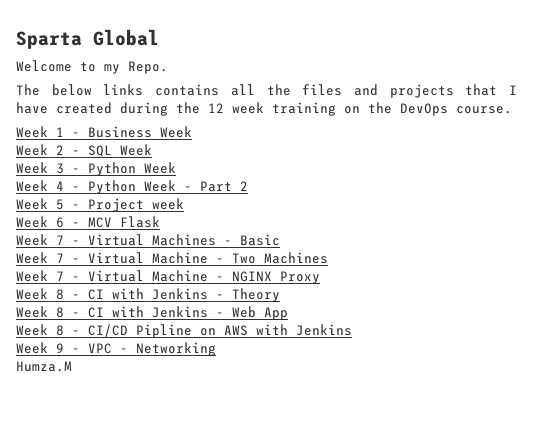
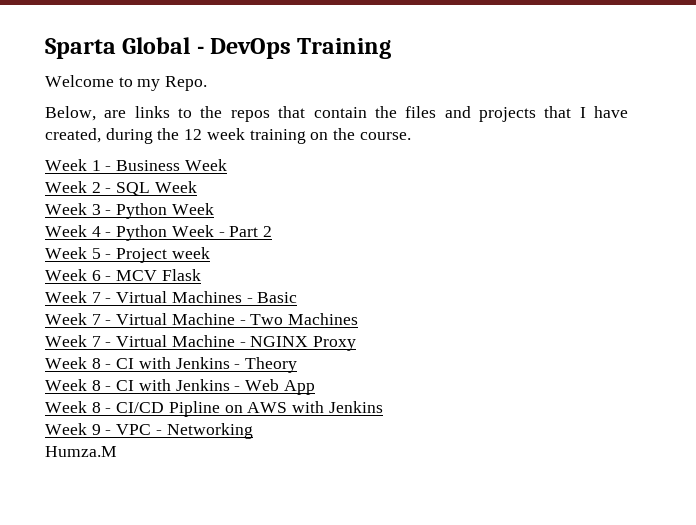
- Sparta Global
+ Sparta Global - DevOps Training
- The below links contains all the files and projects that I have created during the 12 week training on the DevOps course.
+ Below, are links to the repos that contain the files and projects that I have created, during the 12 week training on the course.

